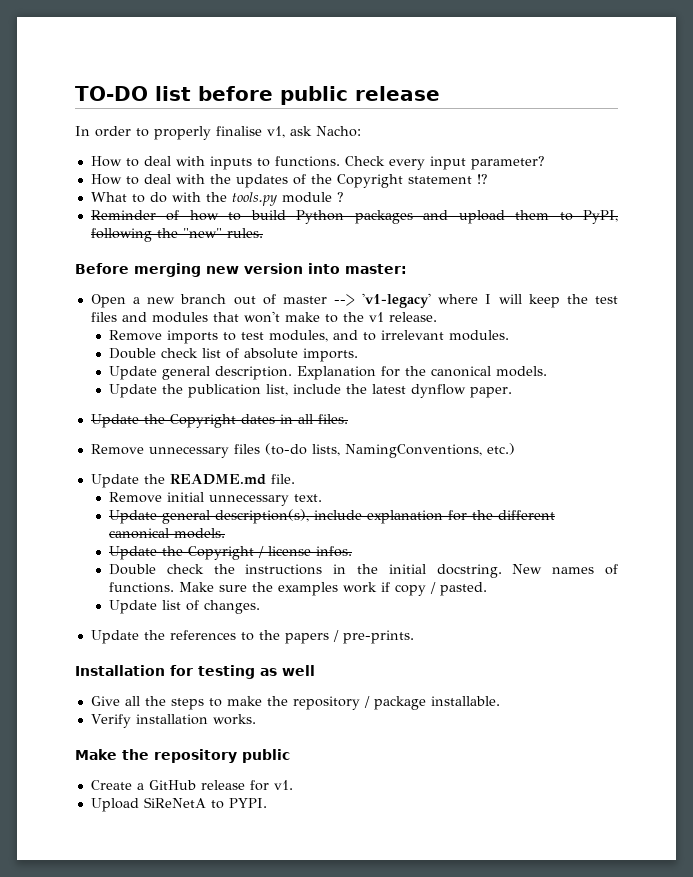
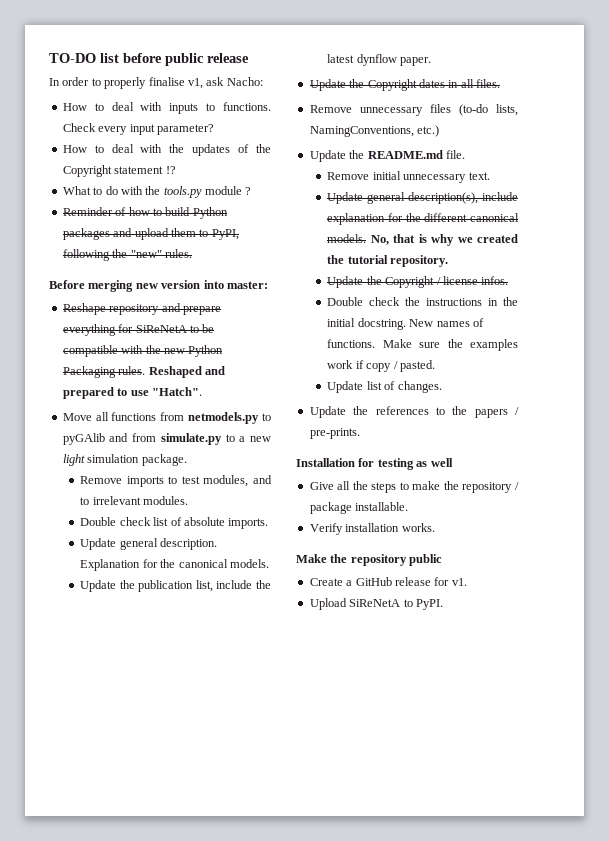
- Open a new branch out of master --> 'v1-legacy' where I will keep the test files and modules that won't make to the v1 release.
+ Reshape repository and prepare everything for SiReNetA to be compatible with the new Python Packaging rules. Reshaped and prepared to use "Hatch".
+ Move all functions from netmodels.py to pyGAlib and from simulate.py to a new light simulation package.
+ No, that is why we created the tutorial repository.
- Upload SiReNetA to PYPI.
+ Upload SiReNetA to PyPI.

